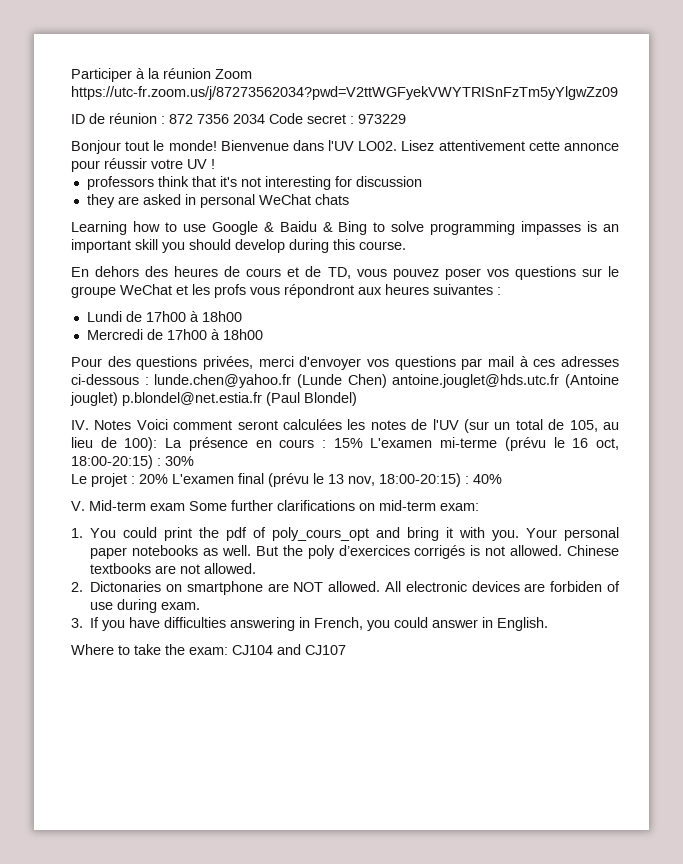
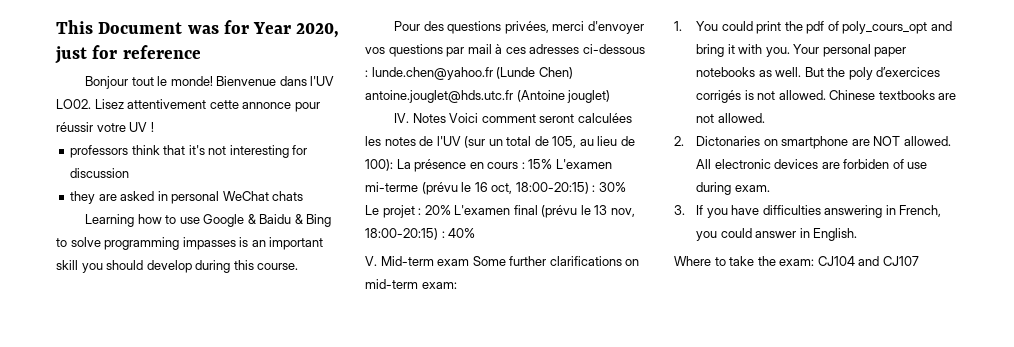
- Participer à la réunion Zoom https://utc-fr.zoom.us/j/87273562034?pwd=V2ttWGFyekVWYTRISnFzTm5yYlgwZz09
- ID de réunion : 872 7356 2034 Code secret : 973229
+ This Document was for Year 2020, just for reference
- En dehors des heures de cours et de TD, vous pouvez poser vos questions sur le groupe WeChat et les profs vous répondront aux heures suivantes :
- Lundi de 17h00 à 18h00
- Mercredi de 17h00 à 18h00
- Pour des questions privées, merci d'envoyer vos questions par mail à ces adresses ci-dessous : lunde.chen@yahoo.fr (Lunde Chen) antoine.jouglet@hds.utc.fr (Antoine jouglet) p.blondel@net.estia.fr (Paul Blondel)
+ Pour des questions privées, merci d'envoyer vos questions par mail à ces adresses ci-dessous : lunde.chen@yahoo.fr (Lunde Chen) antoine.jouglet@hds.utc.fr (Antoine jouglet)

